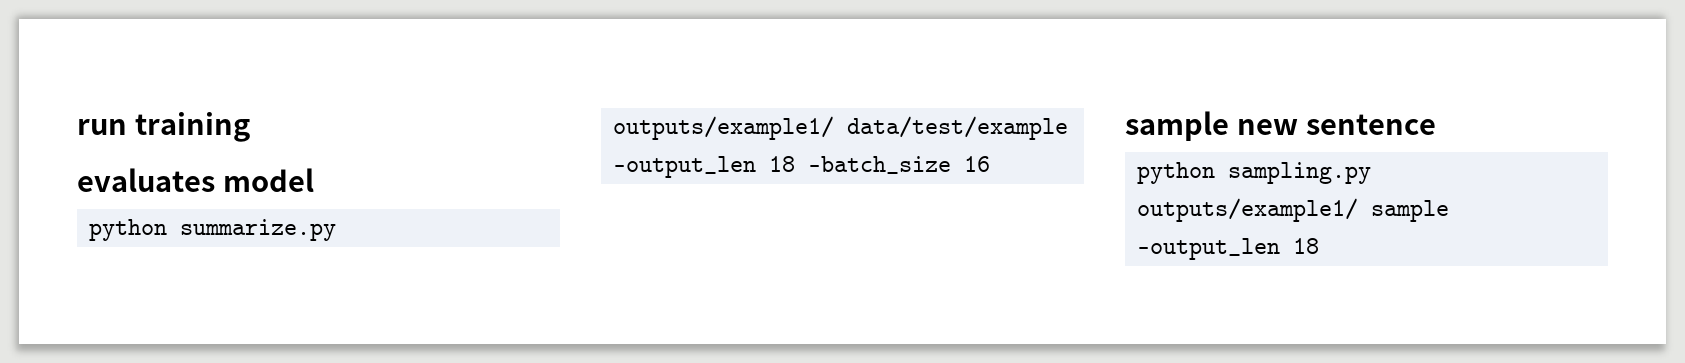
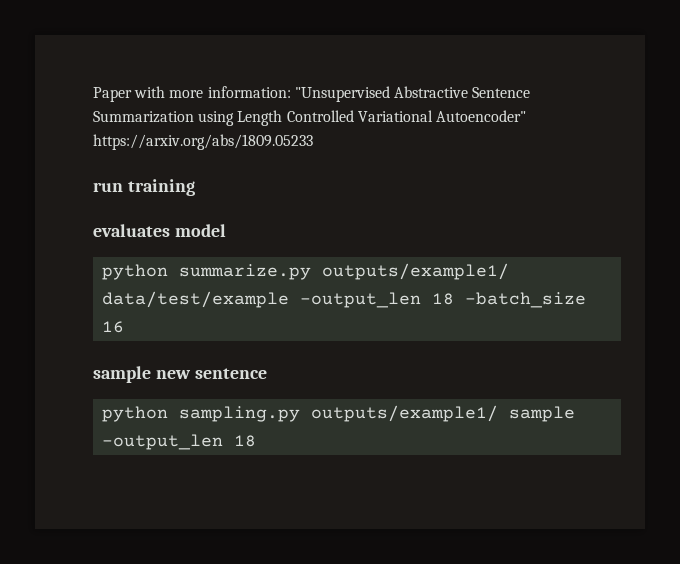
+ Paper with more information: "Unsupervised Abstractive Sentence Summarization using Length Controlled Variational Autoencoder" https://arxiv.org/abs/1809.05233

